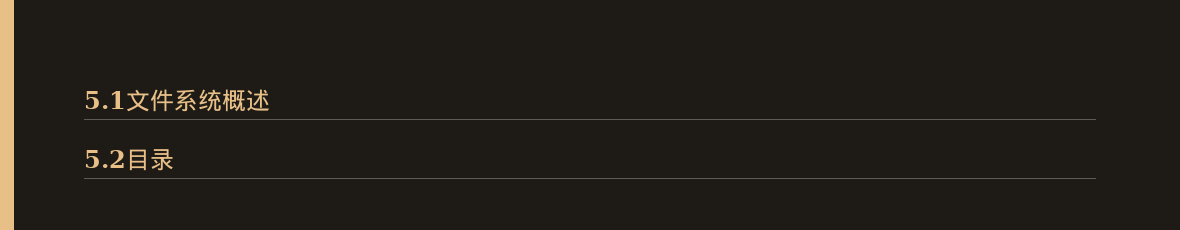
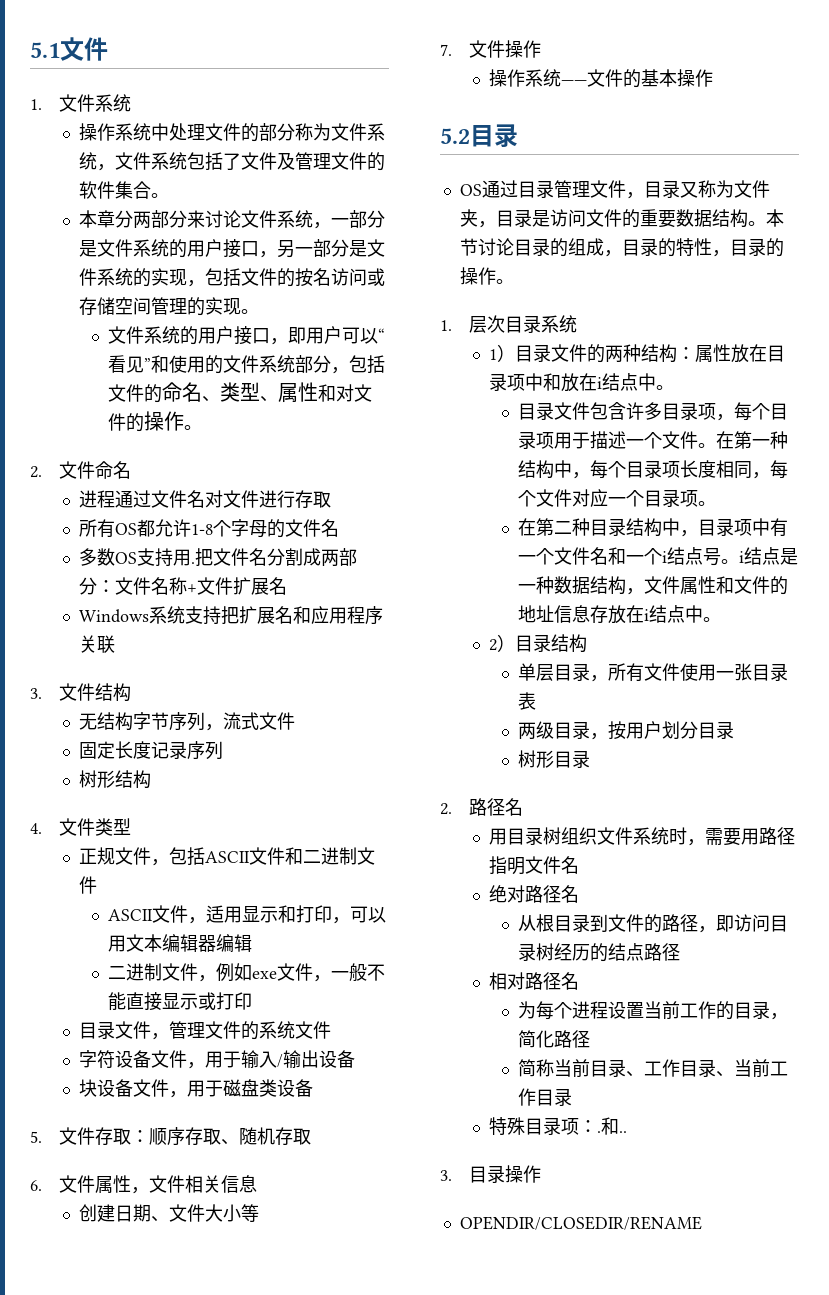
- 5.1文件系统概述
+ 5.1文件
+ 1.文件系统
+ 操作系统中处理文件的部分称为文件系统，文件系统包括了文件及管理文件的软件集合。
+ 本章分两部分来讨论文件系统，一部分是文件系统的用户接口，另一部分是文件系统的实现，包括文件的按名访问或存储空间管理的实现。
+ 文件系统的用户接口，即用户可以“看见”和使用的文件系统部分，包括文件的命名、类型、属性和对文件的操作。
+ 2.文件命名
+ 进程通过文件名对文件进行存取
+ 所有OS都允许1-8个字母的文件名
+ 多数OS支持用.把文件名分割成两部分：文件名称+文件扩展名
+ Windows系统支持把扩展名和应用程序关联
+ 3.文件结构
+ 无结构字节序列，流式文件
+ 固定长度记录序列
+ 树形结构
+ 4.文件类型
+ 正规文件，包括ASCII文件和二进制文件
+ ASCII文件，适用显示和打印，可以用文本编辑器编辑
+ 二进制文件，例如exe文件，一般不能直接显示或打印
+ 目录文件，管理文件的系统文件
+ 字符设备文件，用于输入/输出设备
+ 块设备文件，用于磁盘类设备
+ 5.文件存取：顺序存取、随机存取
+ 6.文件属性，文件相关信息
+ 创建日期、文件大小等
+ 7.文件操作
+ 操作系统——文件的基本操作
  5.2目录
+ OS通过目录管理文件，目录又称为文件夹，目录是访问文件的重要数据结构。本节讨论目录的组成，目录的特性，目录的操作。
+ 1.层次目录系统
+ 1）目录文件的两种结构：属性放在目录项中和放在i结点中。
+ 目录文件包含许多目录项，每个目录项用于描述一个文件。在第一种结构中，每个目录项长度相同，每个文件对应一个目录项。
+ 在第二种目录结构中，目录项中有一个文件名和一个i结点号。i结点是一种数据结构，文件属性和文件的地址信息存放在i结点中。
+ 2）目录结构
+ 单层目录，所有文件使用一张目录表
+ 两级目录，按用户划分目录
+ 树形目录
+ 2.路径名
+ 用目录树组织文件系统时，需要用路径指明文件名
+ 绝对路径名
+ 从根目录到文件的路径，即访问目录树经历的结点路径
+ 相对路径名
+ 为每个进程设置当前工作的目录，简化路径
+ 简称当前目录、工作目录、当前工作目录
+ 特殊目录项：.和..
+ 3.目录操作
+ OPENDIR/CLOSEDIR/RENAME

